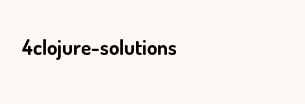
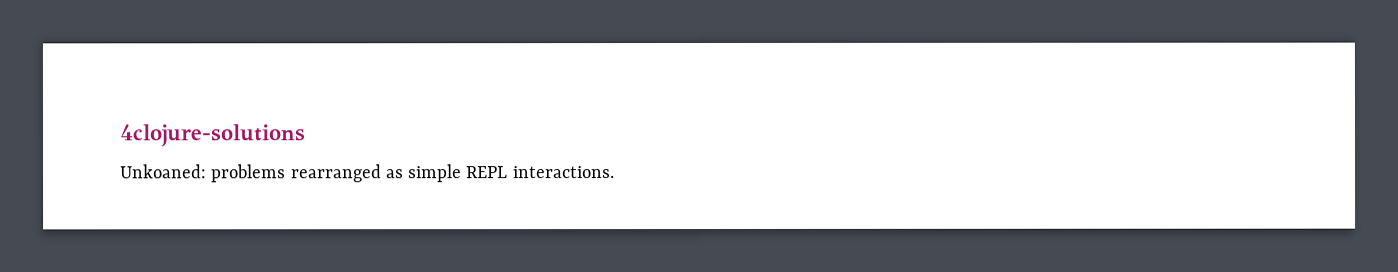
+ Unkoaned: problems rearranged as simple REPL interactions.

